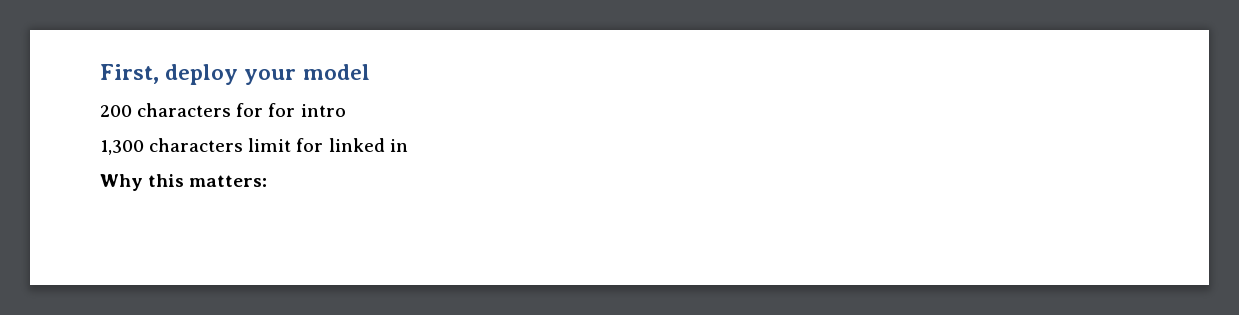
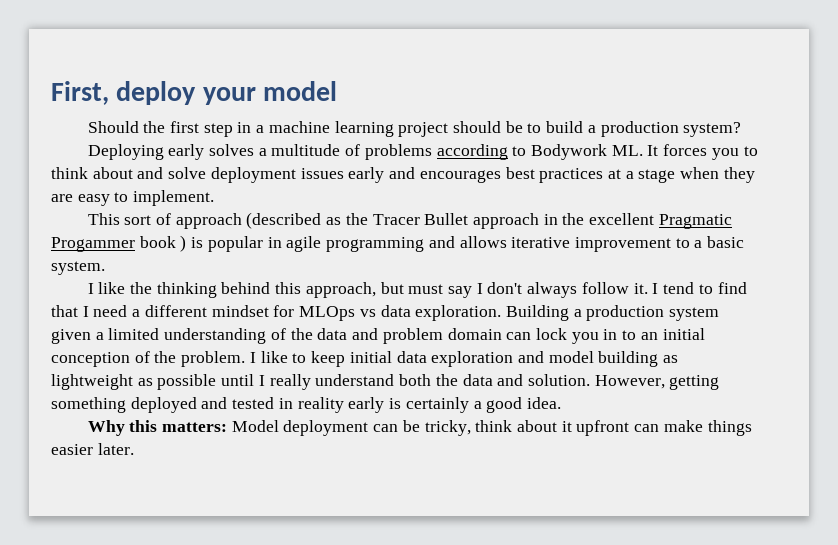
- 200 characters for for intro
- 1,300 characters limit for linked in
- Why this matters:
+ Should the first step in a machine learning project should be to build a production system?
+ Deploying early solves a multitude of problems according to Bodywork ML. It forces you to think about and solve deployment issues early and encourages best practices at a stage when they are easy to implement.
+ This sort of approach (described as the Tracer Bullet approach in the excellent Pragmatic Progammer book ) is popular in agile programming and allows iterative improvement to a basic system.
+ I like the thinking behind this approach, but must say I don't always follow it. I tend to find that I need a different mindset for MLOps vs data exploration. Building a production system given a limited understanding of the data and problem domain can lock you in to an initial conception of the problem. I like to keep initial data exploration and model building as lightweight as possible until I really understand both the data and solution. However, getting something deployed and tested in reality early is certainly a good idea.
+ Why this matters: Model deployment can be tricky, think about it upfront can make things easier later.

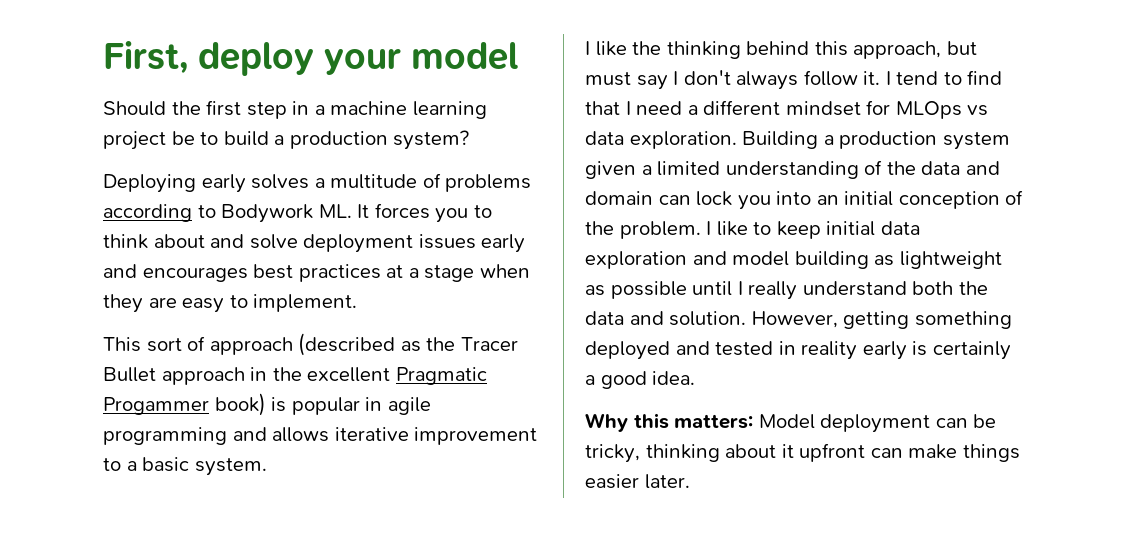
- Should the first step in a machine learning project should be to build a production system?
+ Should the first step in a machine learning project be to build a production system?
- This sort of approach (described as the Tracer Bullet approach in the excellent Pragmatic Progammer book ) is popular in agile programming and allows iterative improvement to a basic system.
+ This sort of approach (described as the Tracer Bullet approach in the excellent Pragmatic Progammer book) is popular in agile programming and allows iterative improvement to a basic system.
- Building a production system given a limited understanding of the data and problem domain can lock you in to an initial conception of the problem.
+ Building a production system given a limited understanding of the data and domain can lock you into an initial conception of the problem.
- Why this matters: Model deployment can be tricky, think about it upfront can make things easier later.
+ Why this matters: Model deployment can be tricky, thinking about it upfront can make things easier later.

